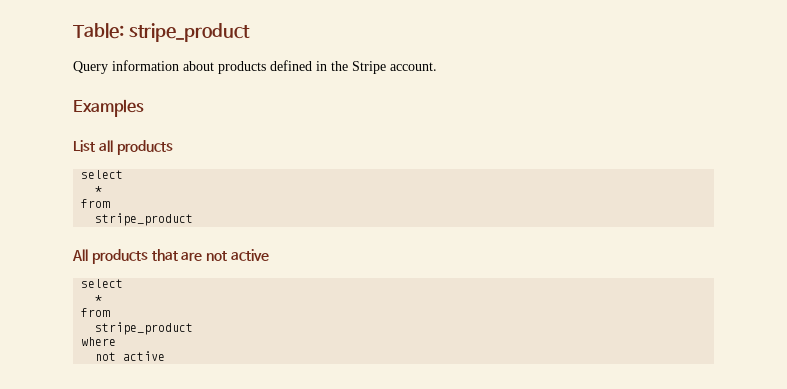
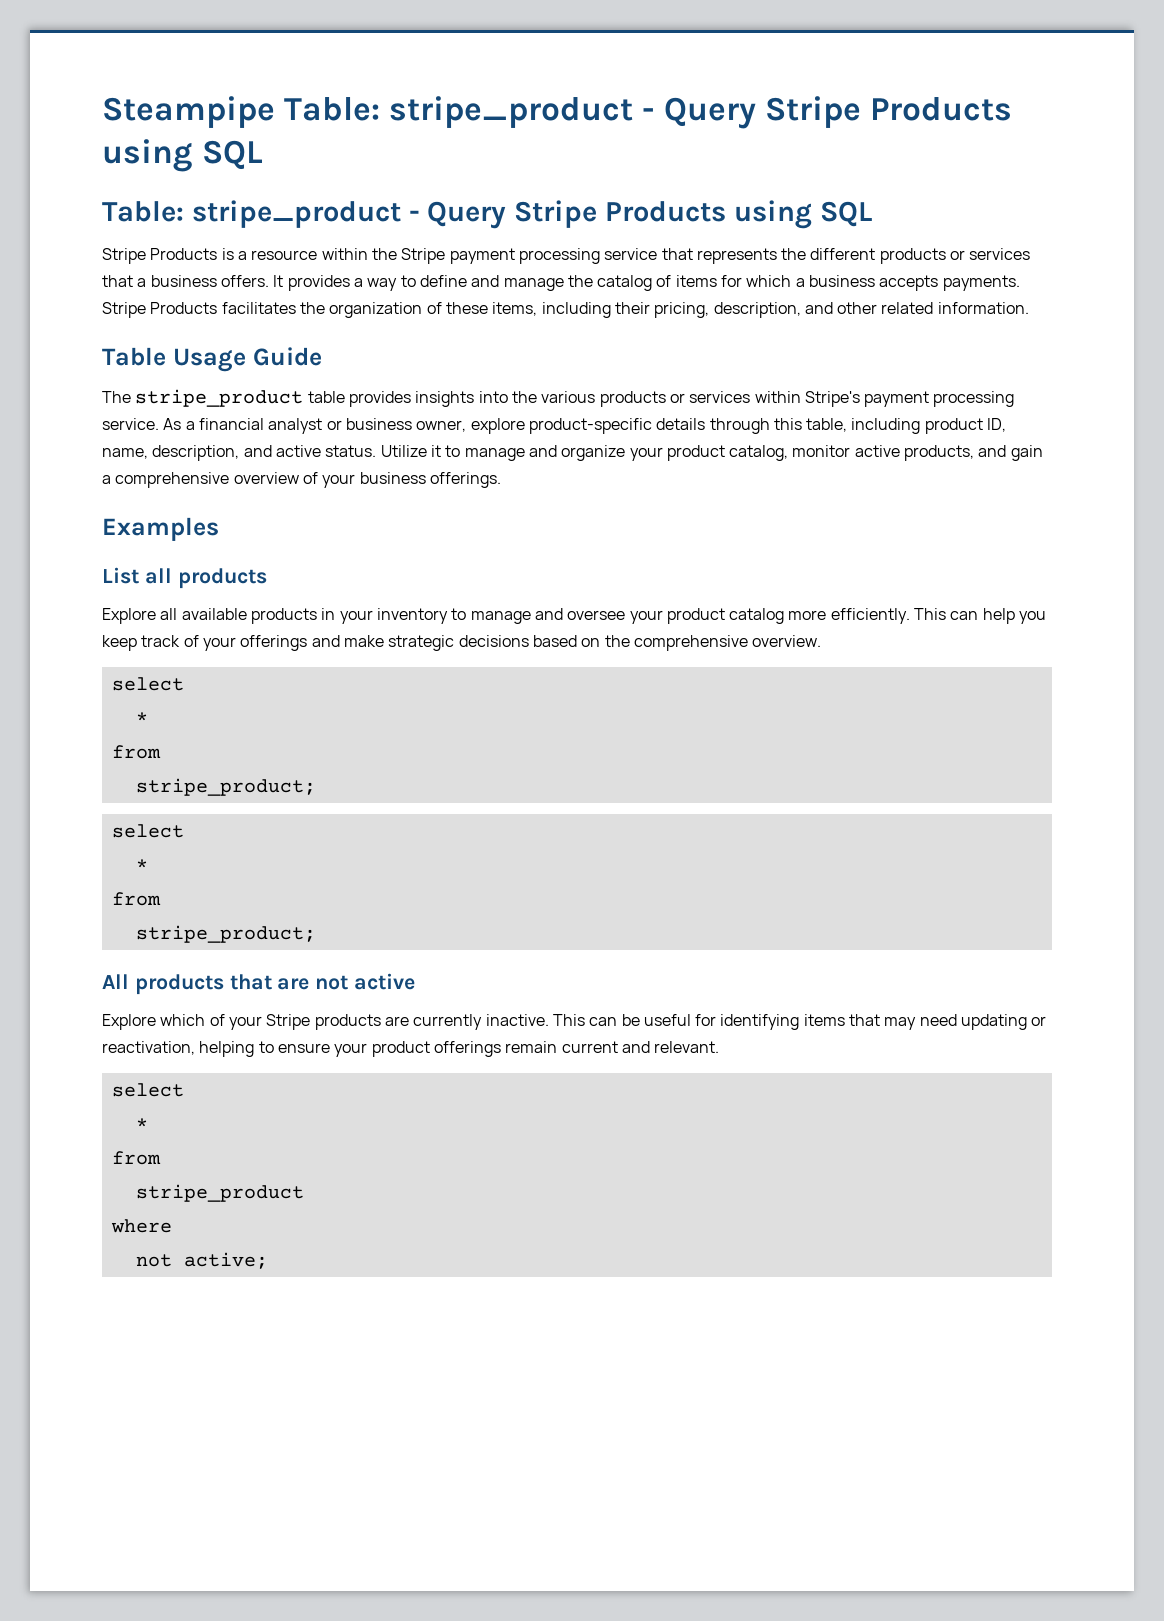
- Table: stripe_product
- Query information about products defined in the Stripe account.
+ Steampipe Table: stripe_product - Query Stripe Products using SQL
+ Table: stripe_product - Query Stripe Products using SQL
+ Stripe Products is a resource within the Stripe payment processing service that represents the different products or services that a business offers. It provides a way to define and manage the catalog of items for which a business accepts payments. Stripe Products facilitates the organization of these items, including their pricing, description, and other related information.
+ Table Usage Guide
+ The stripe_product table provides insights into the various products or services within Stripe's payment processing service. As a financial analyst or business owner, explore product-specific details through this table, including product ID, name, description, and active status. Utilize it to manage and organize your product catalog, monitor active products, and gain a comprehensive overview of your business offerings.
  Examples
  List all products
+ Explore all available products in your inventory to manage and oversee your product catalog more efficiently. This can help you keep track of your offerings and make strategic decisions based on the comprehensive overview.
  select
  *
  from
- stripe_product
+ stripe_product;
+ select
+ *
+ from
+ stripe_product;
+ Explore which of your Stripe products are currently inactive. This can be useful for identifying items that may need updating or reactivation, helping to ensure your product offerings remain current and relevant.
  where
- not active
+ not active;

